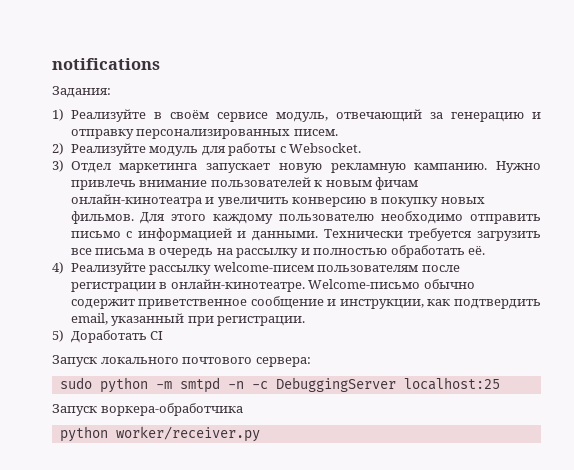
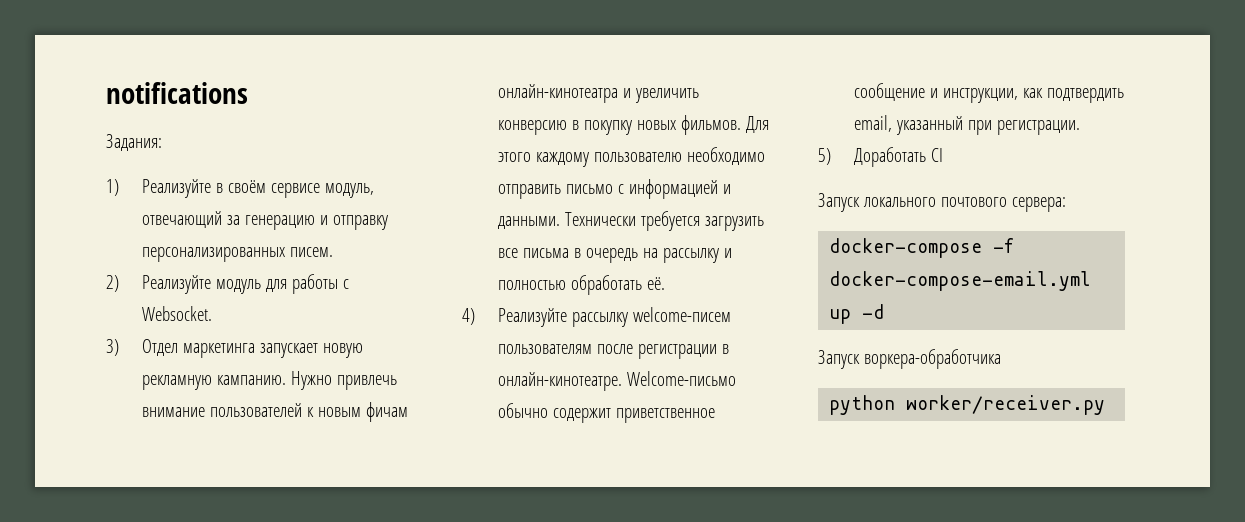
- sudo python -m smtpd -n -c DebuggingServer localhost:25
+ docker-compose -f docker-compose-email.yml up -d

